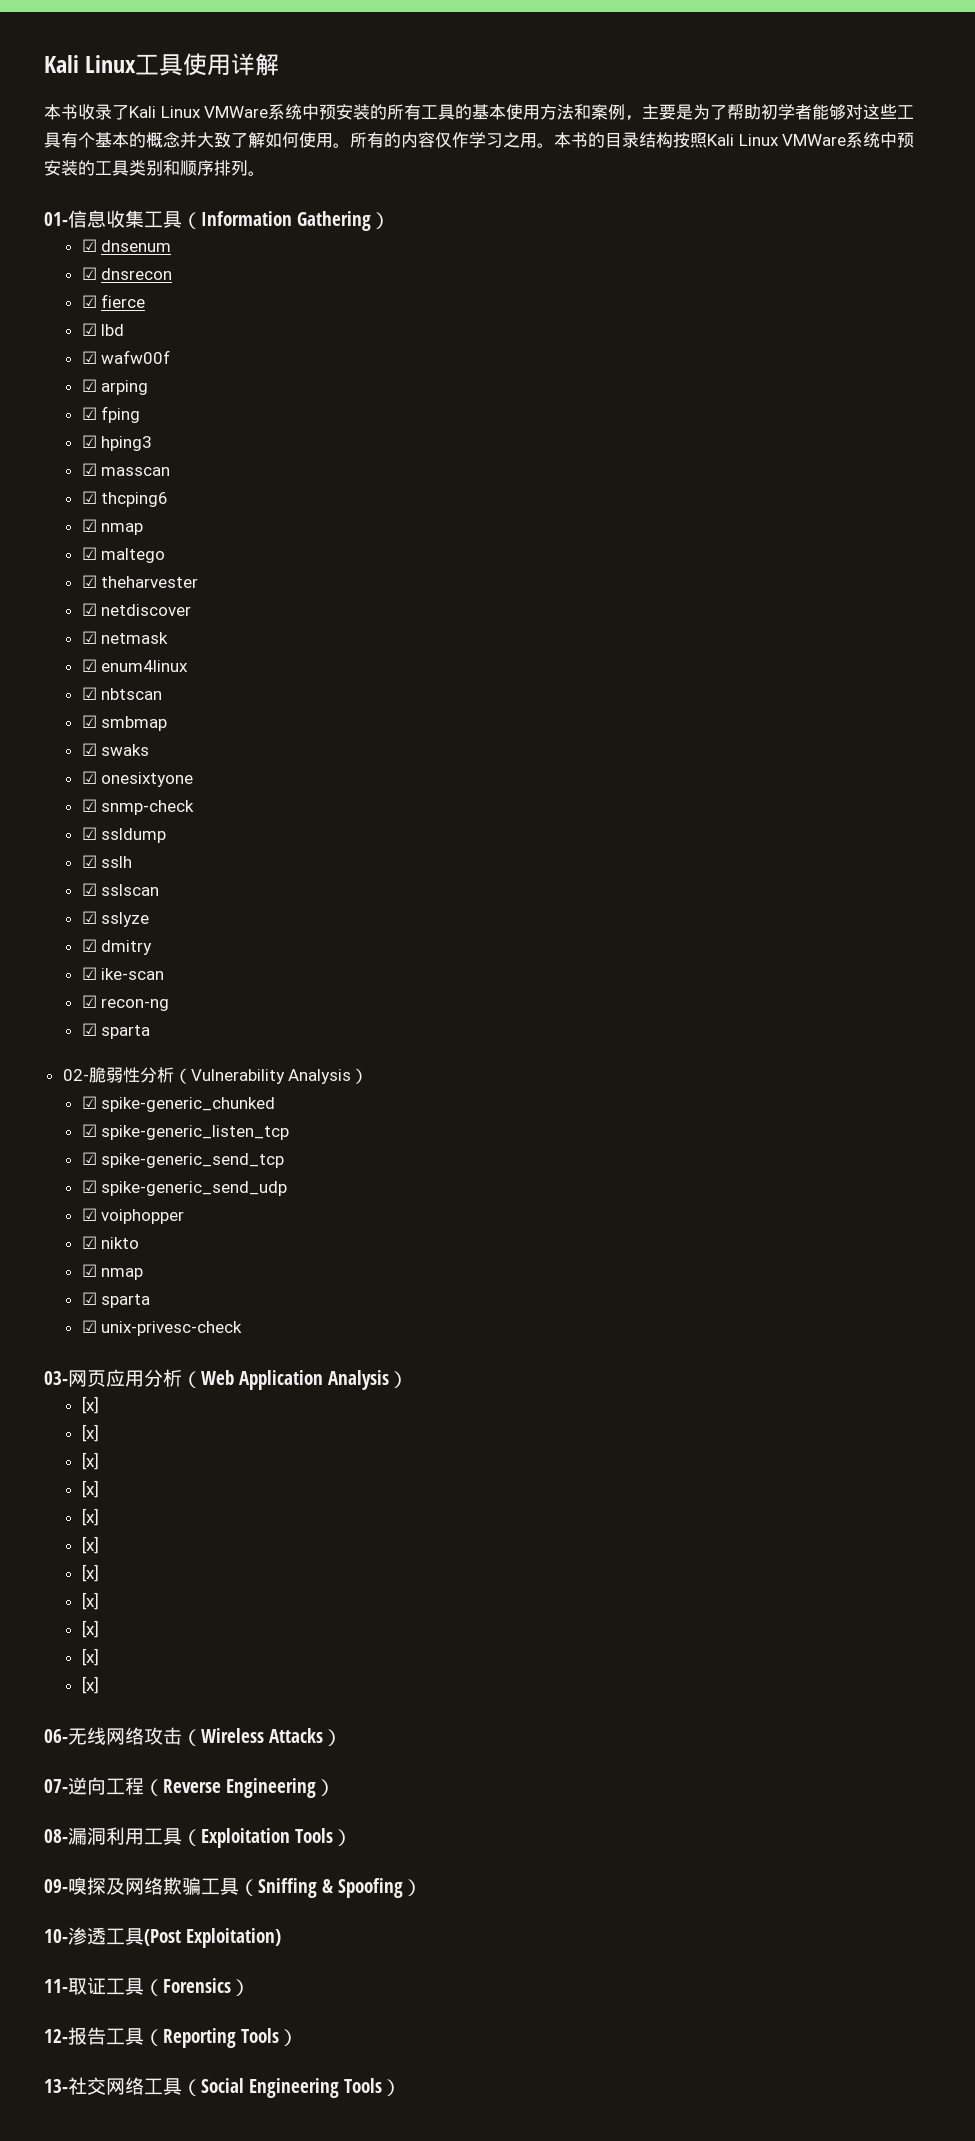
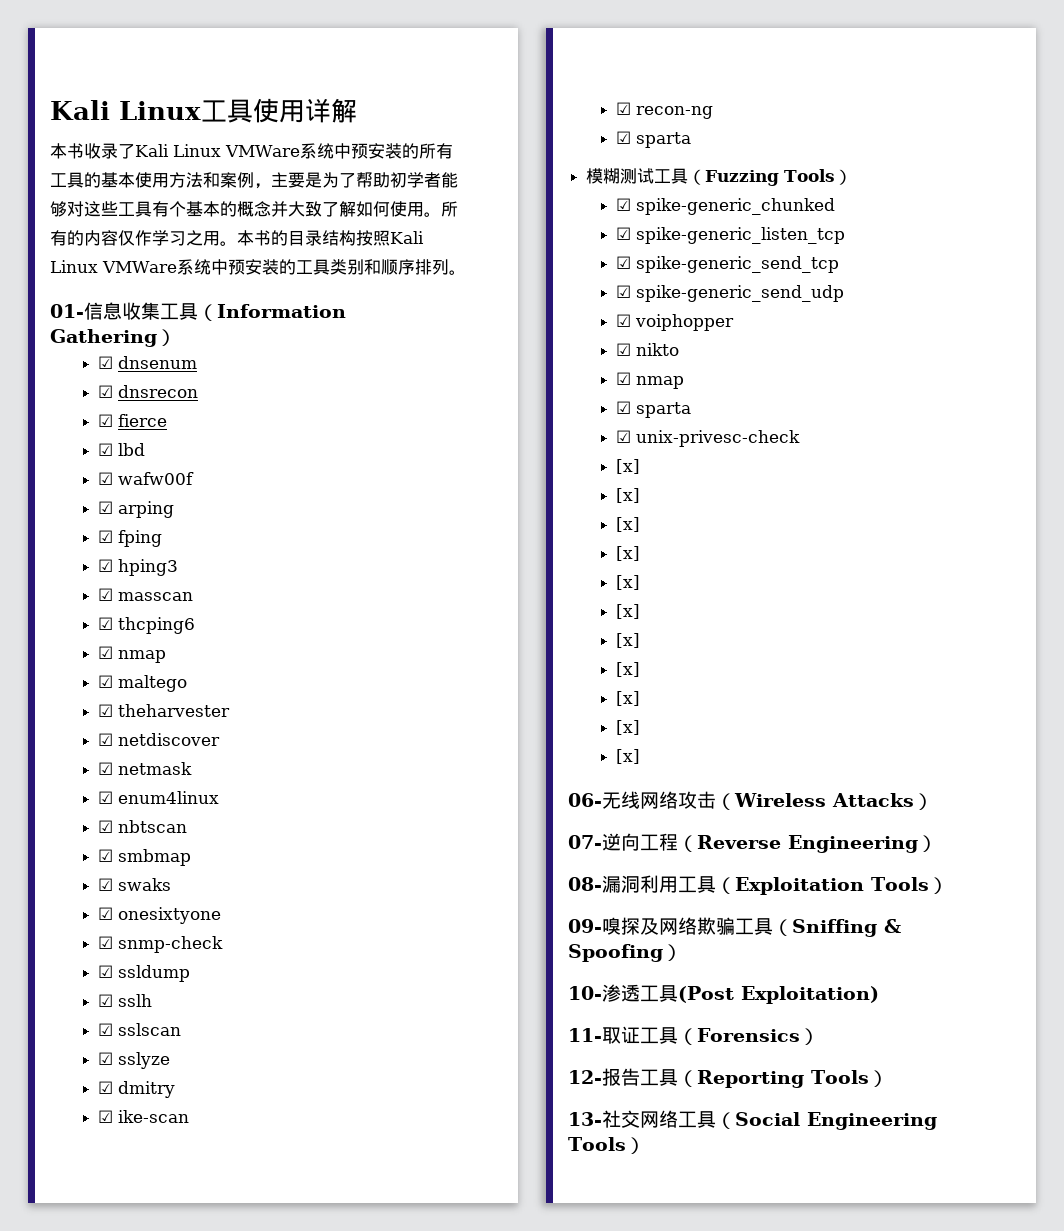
- 02-脆弱性分析（Vulnerability Analysis）
+ 模糊测试工具（Fuzzing Tools）
- 03-网页应用分析（Web Application Analysis）

